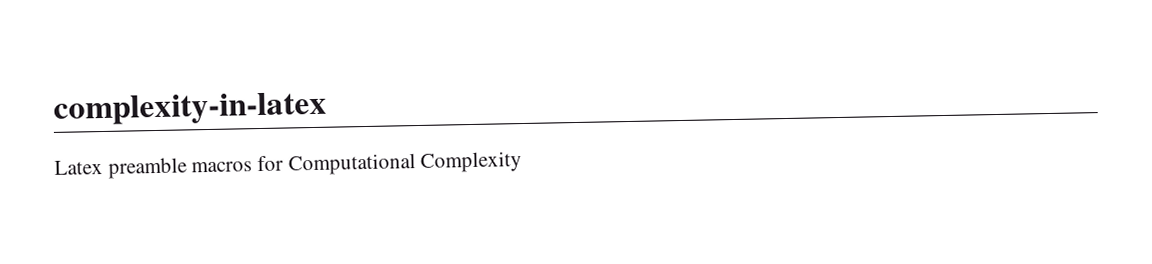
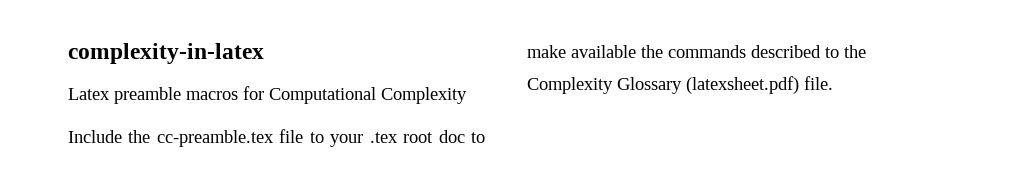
+ Include the cc-preamble.tex file to your .tex root doc to make available the commands described to the Complexity Glossary (latexsheet.pdf) file.

